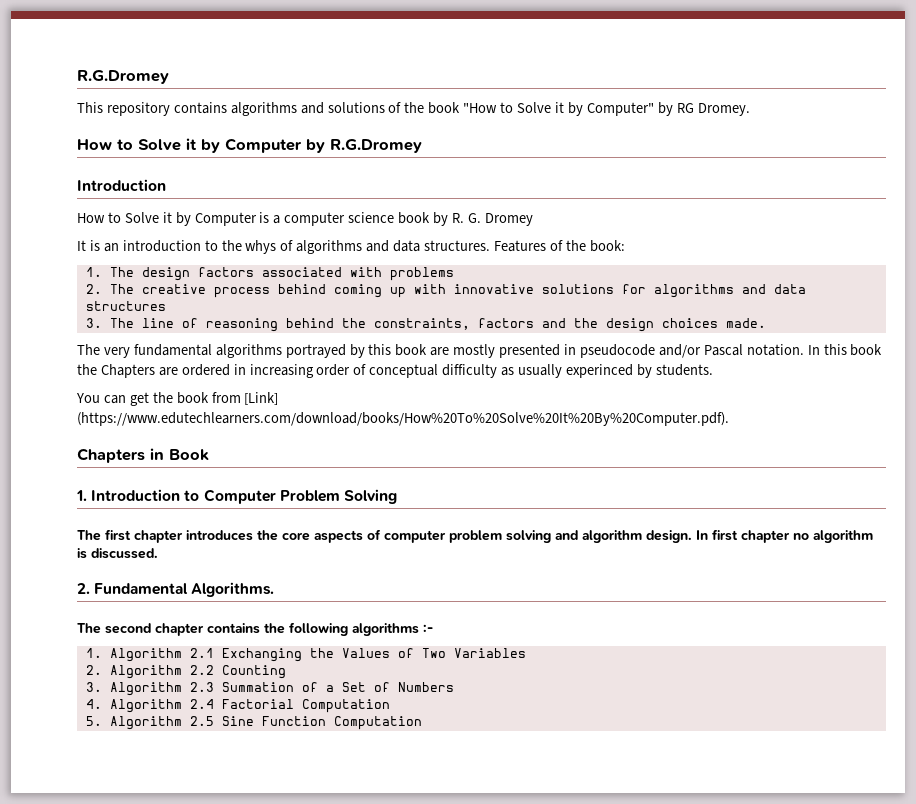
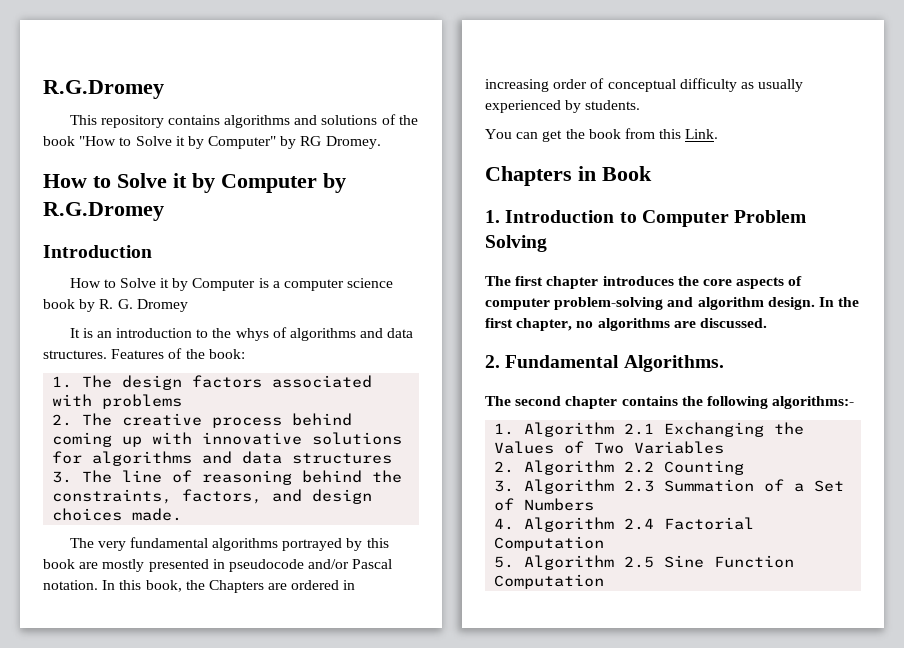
- 3. The line of reasoning behind the constraints, factors and the design choices made.
+ 3. The line of reasoning behind the constraints, factors, and design choices made.
- In this book the Chapters are ordered in increasing order of conceptual difficulty as usually experinced by students.
+ In this book, the Chapters are ordered in increasing order of conceptual difficulty as usually experienced by students.
- You can get the book from [Link] (https://www.edutechlearners.com/download/books/How%20To%20Solve%20It%20By%20Computer.pdf).
+ You can get the book from this Link.
- The first chapter introduces the core aspects of computer problem solving and algorithm design.
+ The first chapter introduces the core aspects of computer problem-solving and algorithm design.
- In first chapter no algorithm is discussed.
+ In the first chapter, no algorithms are discussed.
- The second chapter contains the following algorithms :-
+ The second chapter contains the following algorithms:-

